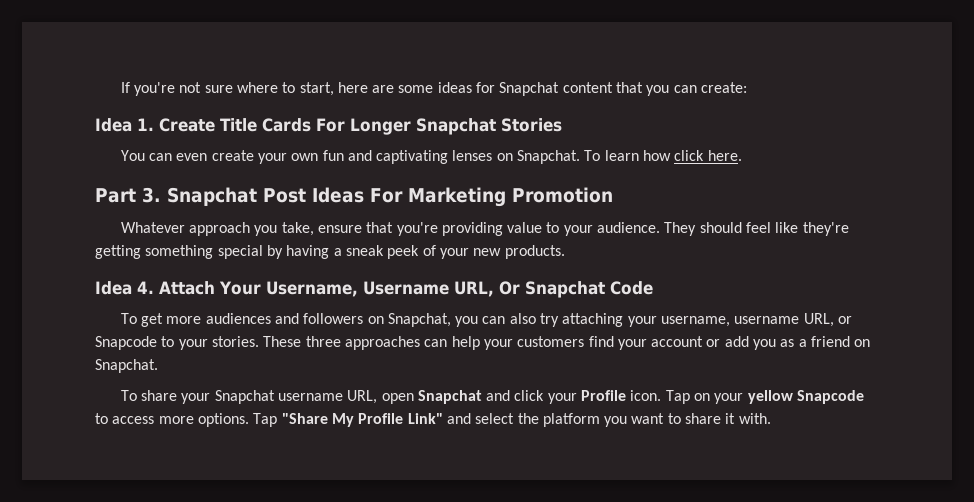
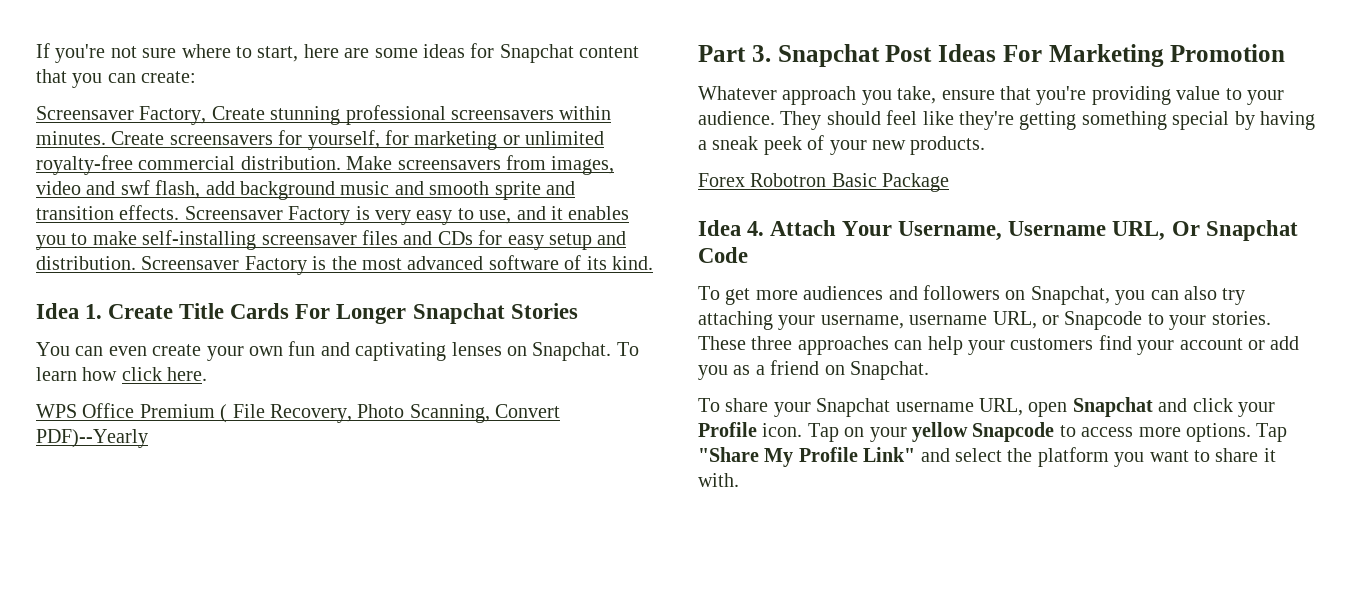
+ Screensaver Factory, Create stunning professional screensavers within minutes. Create screensavers for yourself, for marketing or unlimited royalty-free commercial distribution. Make screensavers from images, video and swf flash, add background music and smooth sprite and transition effects. Screensaver Factory is very easy to use, and it enables you to make self-installing screensaver files and CDs for easy setup and distribution. Screensaver Factory is the most advanced software of its kind.
+ WPS Office Premium ( File Recovery, Photo Scanning, Convert PDF)--Yearly
+ Forex Robotron Basic Package

